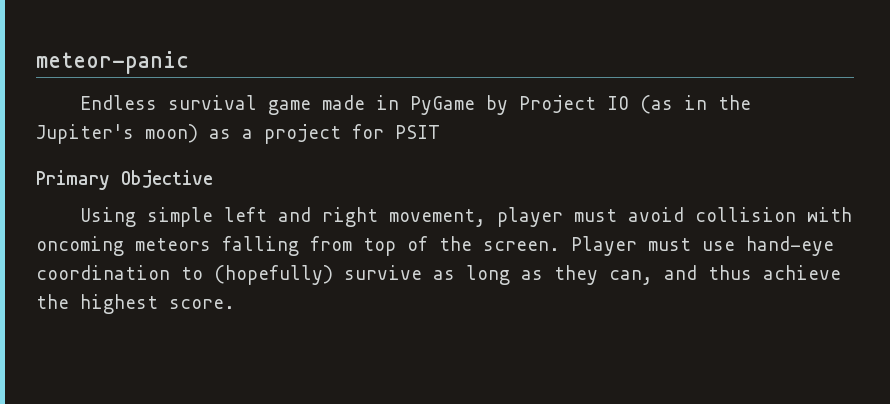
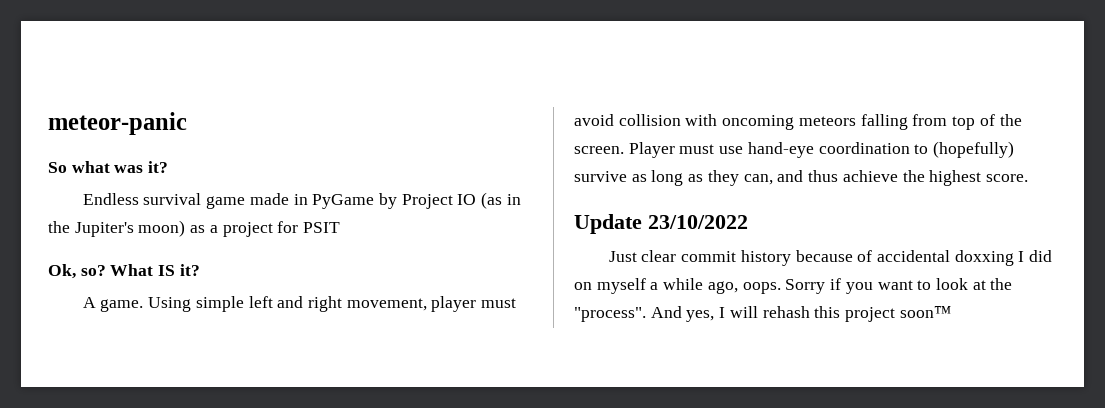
+ So what was it?
- Primary Objective
- Using simple left and right movement, player must avoid collision with oncoming meteors falling from top of the screen.
+ Ok, so? What IS it?
+ A game. Using simple left and right movement, player must avoid collision with oncoming meteors falling from top of the screen.
+ Update 23/10/2022
+ Just clear commit history because of accidental doxxing I did on myself a while ago, oops. Sorry if you want to look at the "process". And yes, I will rehash this project soon™

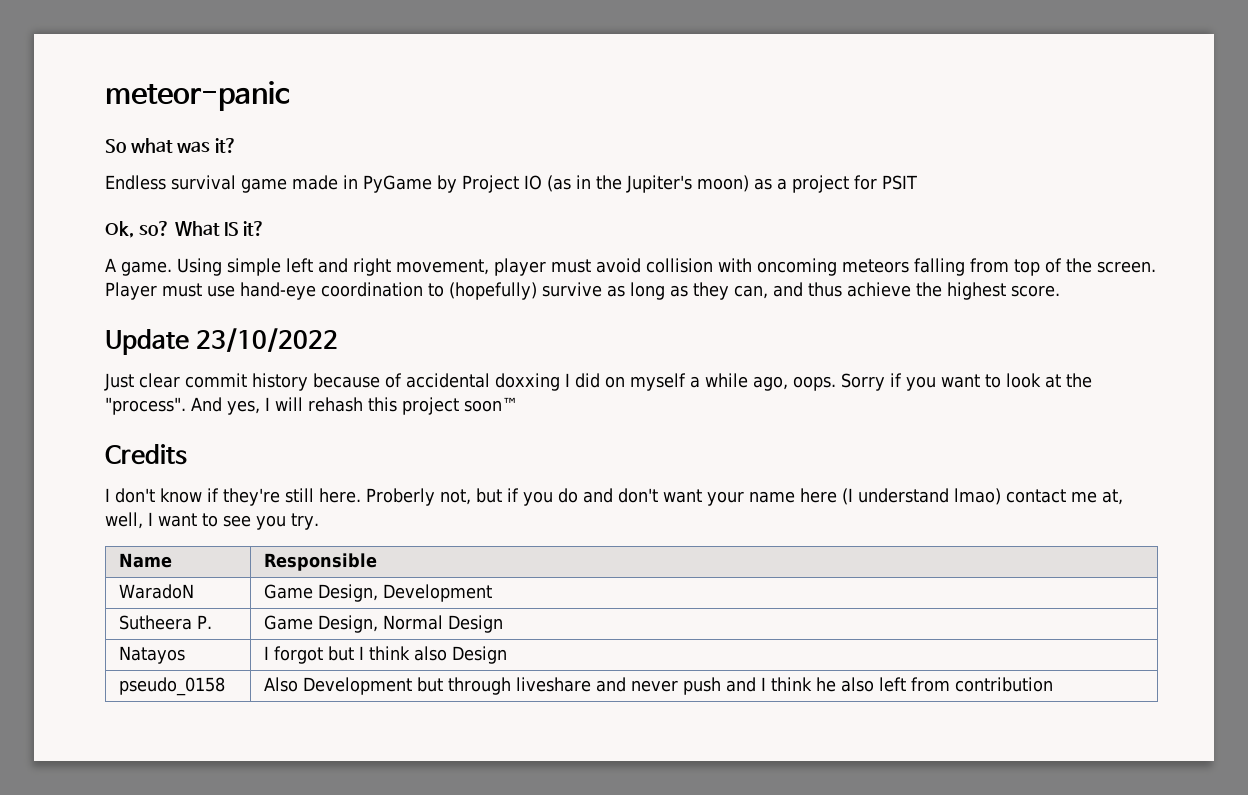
+ Credits
+ I don't know if they're still here. Proberly not, but if you do and don't want your name here (I understand lmao) contact me at, well, I want to see you try.
+ Name | Responsible
+ WaradoN | Game Design, Development
+ Sutheera P. | Game Design, Normal Design
+ Natayos | I forgot but I think also Design
+ pseudo_0158 | Also Development but through liveshare and never push and I think he also left from contribution

